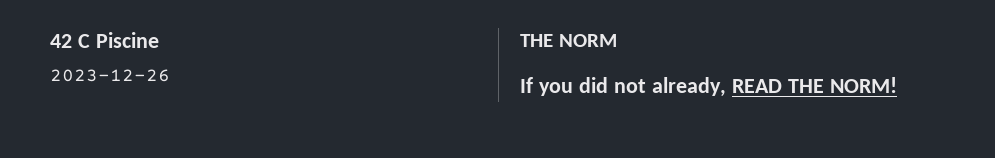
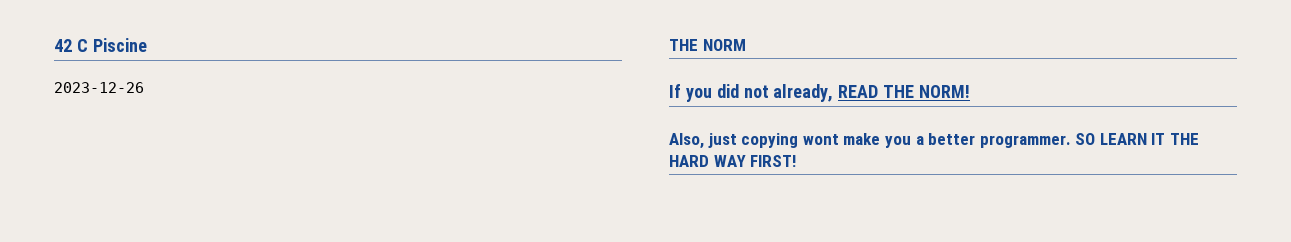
+ Also, just copying wont make you a better programmer. SO LEARN IT THE HARD WAY FIRST!

